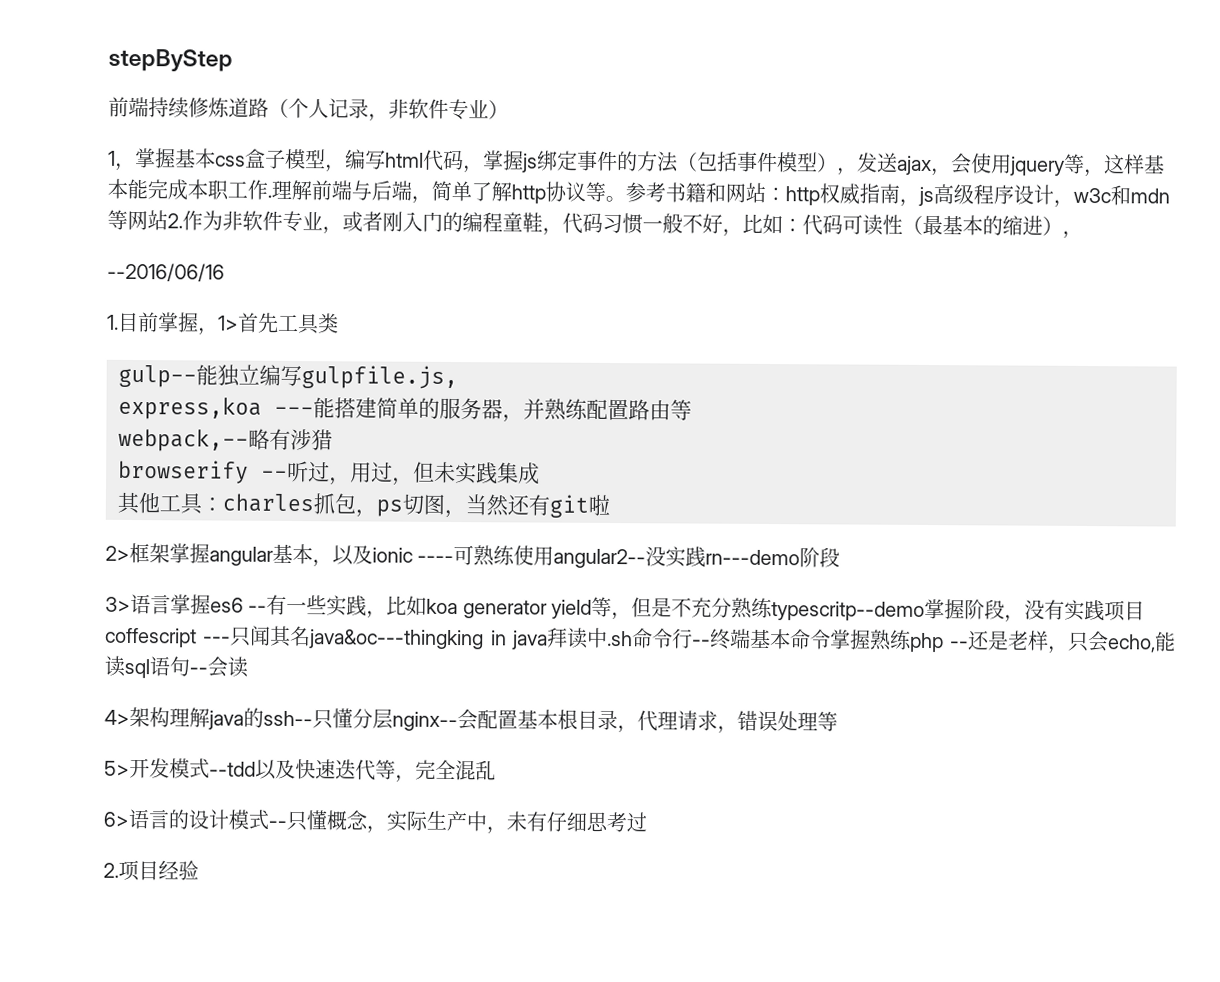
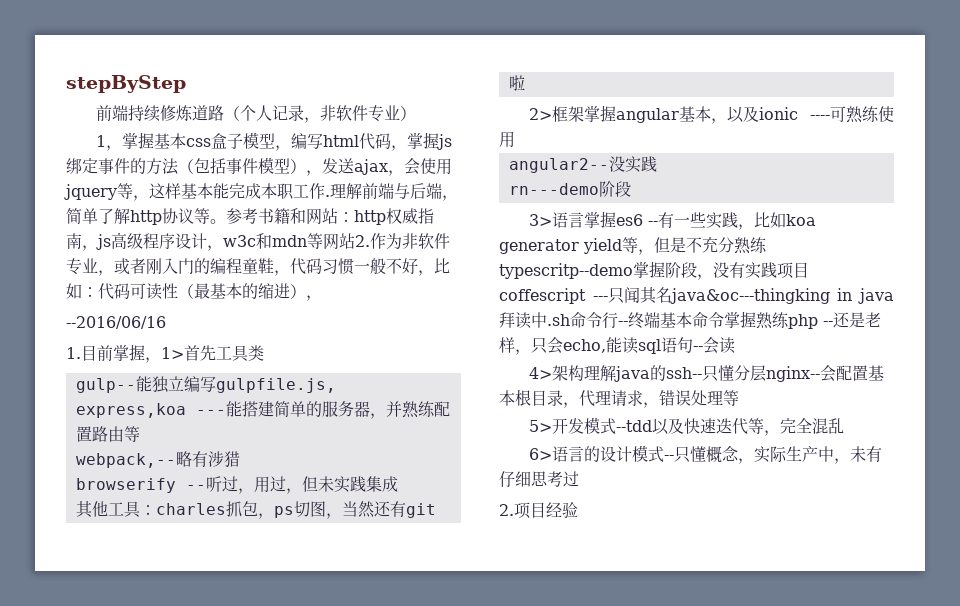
- 2>框架掌握angular基本，以及ionic ----可熟练使用angular2--没实践rn---demo阶段
+ 2>框架掌握angular基本，以及ionic ----可熟练使用
+ angular2--没实践
+ rn---demo阶段

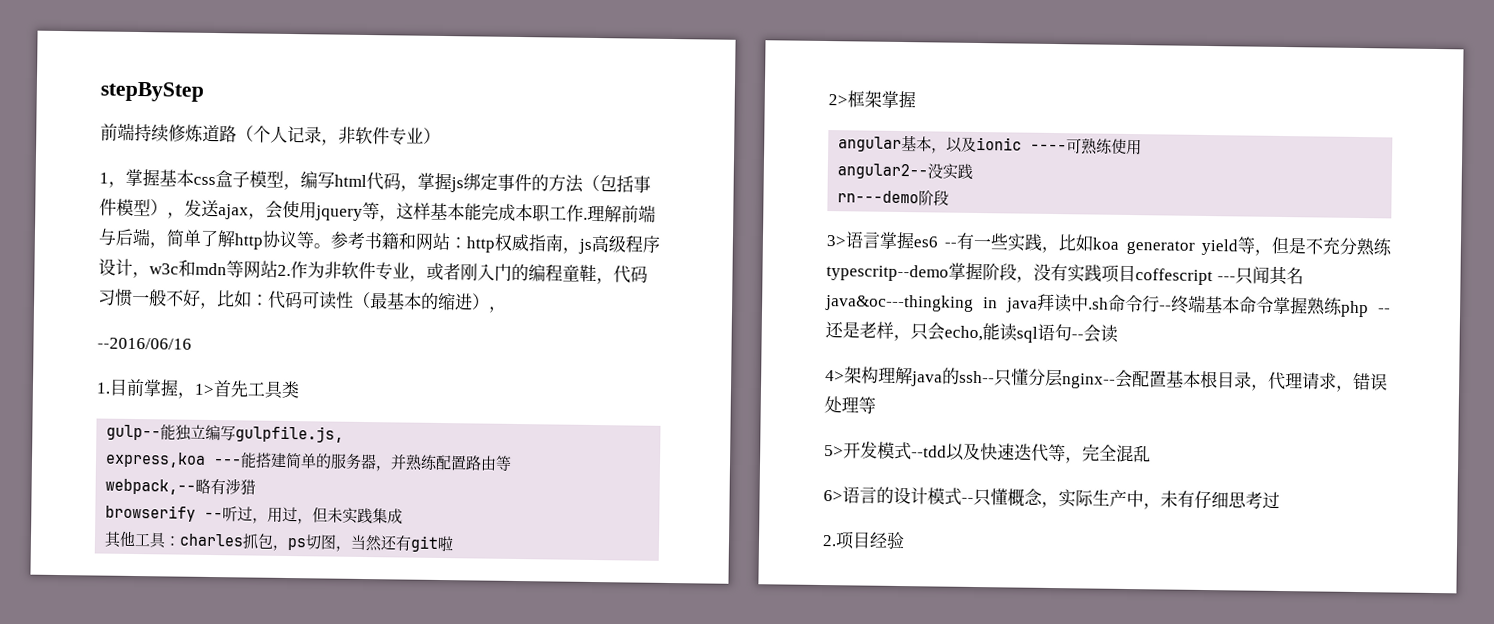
- 2>框架掌握angular基本，以及ionic ----可熟练使用
+ 2>框架掌握
+ angular基本，以及ionic ----可熟练使用

